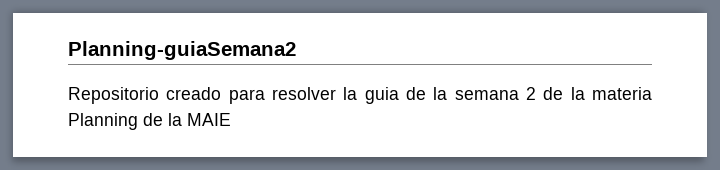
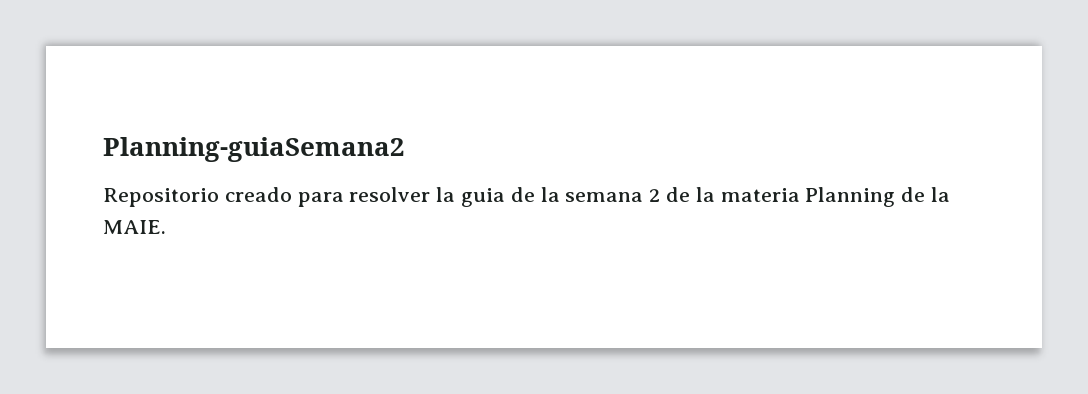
- Repositorio creado para resolver la guia de la semana 2 de la materia Planning de la MAIE
+ Repositorio creado para resolver la guia de la semana 2 de la materia Planning de la MAIE.

